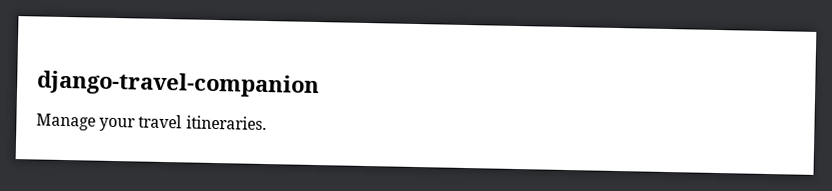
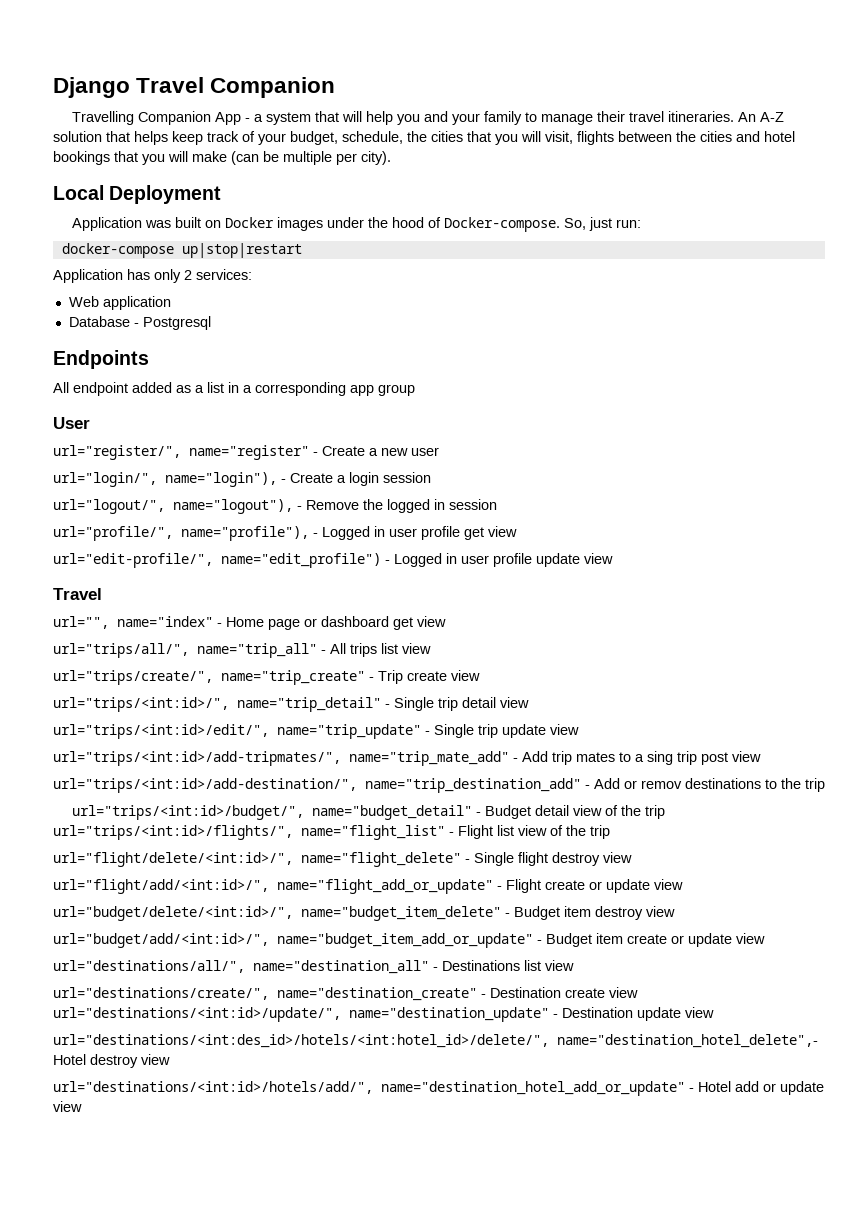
- django-travel-companion
- Manage your travel itineraries.
+ Django Travel Companion
+ Travelling Companion App - a system that will help you and your family to manage their travel itineraries. An A-Z solution that helps keep track of your budget, schedule, the cities that you will visit, flights between the cities and hotel bookings that you will make (can be multiple per city).
+ Local Deployment
+ Application was built on Docker images under the hood of Docker-compose. So, just run:
+ docker-compose up|stop|restart
+ Application has only 2 services:
+ Web application
+ Database - Postgresql
+ Endpoints
+ All endpoint added as a list in a corresponding app group
+ User
+ url="register/", name="register" - Create a new user
+ url="login/", name="login"), - Create a login session
+ url="logout/", name="logout"), - Remove the logged in session
+ url="profile/", name="profile"), - Logged in user profile get view
+ url="edit-profile/", name="edit_profile") - Logged in user profile update view
+ Travel
+ url="", name="index" - Home page or dashboard get view
+ url="trips/all/", name="trip_all" - All trips list view
+ url="trips/create/", name="trip_create" - Trip create view
+ url="trips/<int:id>/", name="trip_detail" - Single trip detail view
+ url="trips/<int:id>/edit/", name="trip_update" - Single trip update view
+ url="trips/<int:id>/add-tripmates/", name="trip_mate_add" - Add trip mates to a sing trip post view
+ url="trips/<int:id>/add-destination/", name="trip_destination_add" - Add or remov destinations to the trip
+ url="trips/<int:id>/budget/", name="budget_detail" - Budget detail view of the trip url="trips/<int:id>/flights/", name="flight_list" - Flight list view of the trip
+ url="flight/delete/<int:id>/", name="flight_delete" - Single flight destroy view
+ url="flight/add/<int:id>/", name="flight_add_or_update" - Flight create or update view
+ url="budget/delete/<int:id>/", name="budget_item_delete" - Budget item destroy view
+ url="budget/add/<int:id>/", name="budget_item_add_or_update" - Budget item create or update view
+ url="destinations/all/", name="destination_all" - Destinations list view
+ url="destinations/create/", name="destination_create" - Destination create view url="destinations/<int:id>/update/", name="destination_update" - Destination update view
+ url="destinations/<int:des_id>/hotels/<int:hotel_id>/delete/", name="destination_hotel_delete",- Hotel destroy view
+ url="destinations/<int:id>/hotels/add/", name="destination_hotel_add_or_update" - Hotel add or update view

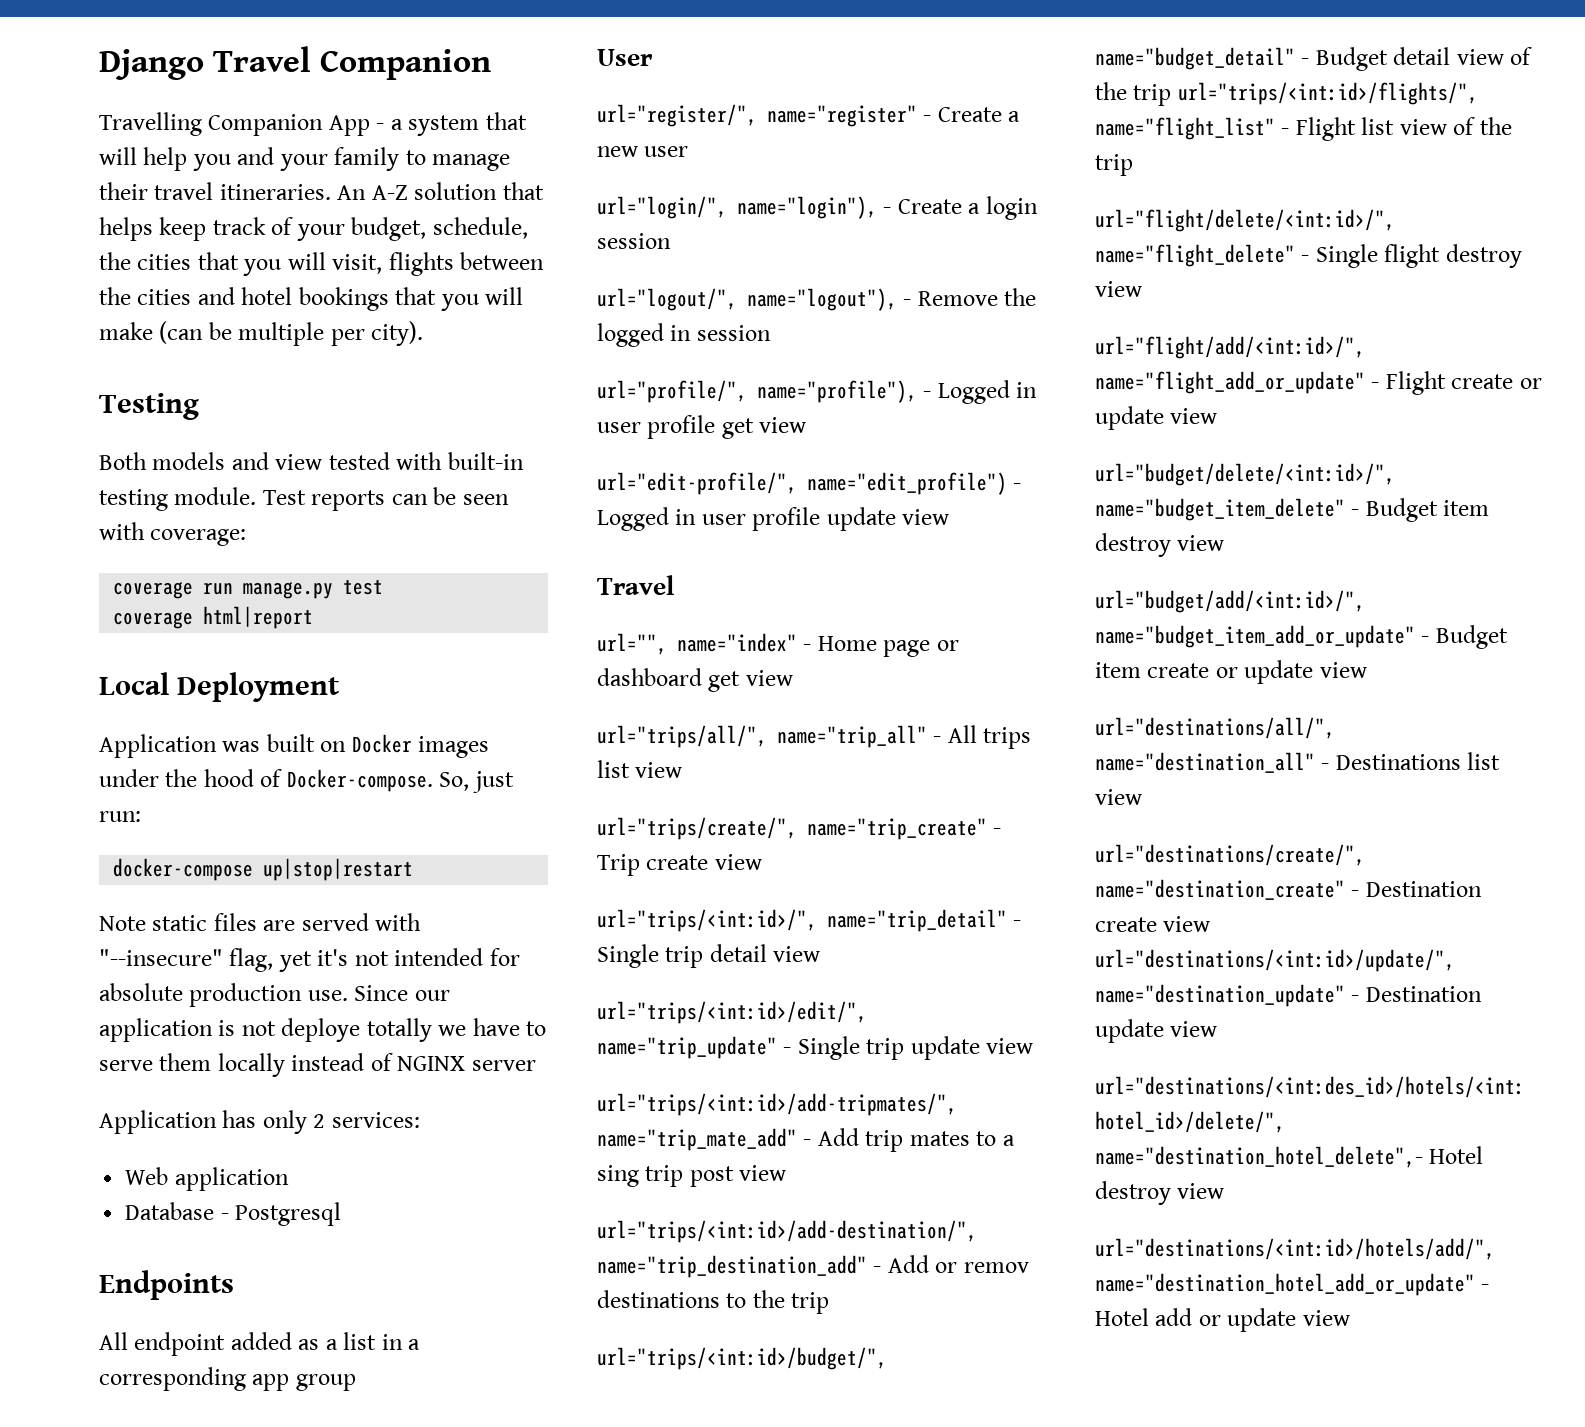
+ Testing
+ Both models and view tested with built-in testing module. Test reports can be seen with coverage:
+ coverage run manage.py test
+ coverage html|report
+ Note static files are served with "--insecure" flag, yet it's not intended for absolute production use. Since our application is not deploye totally we have to serve them locally instead of NGINX server

